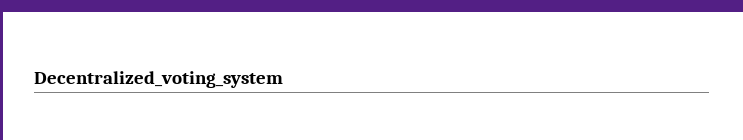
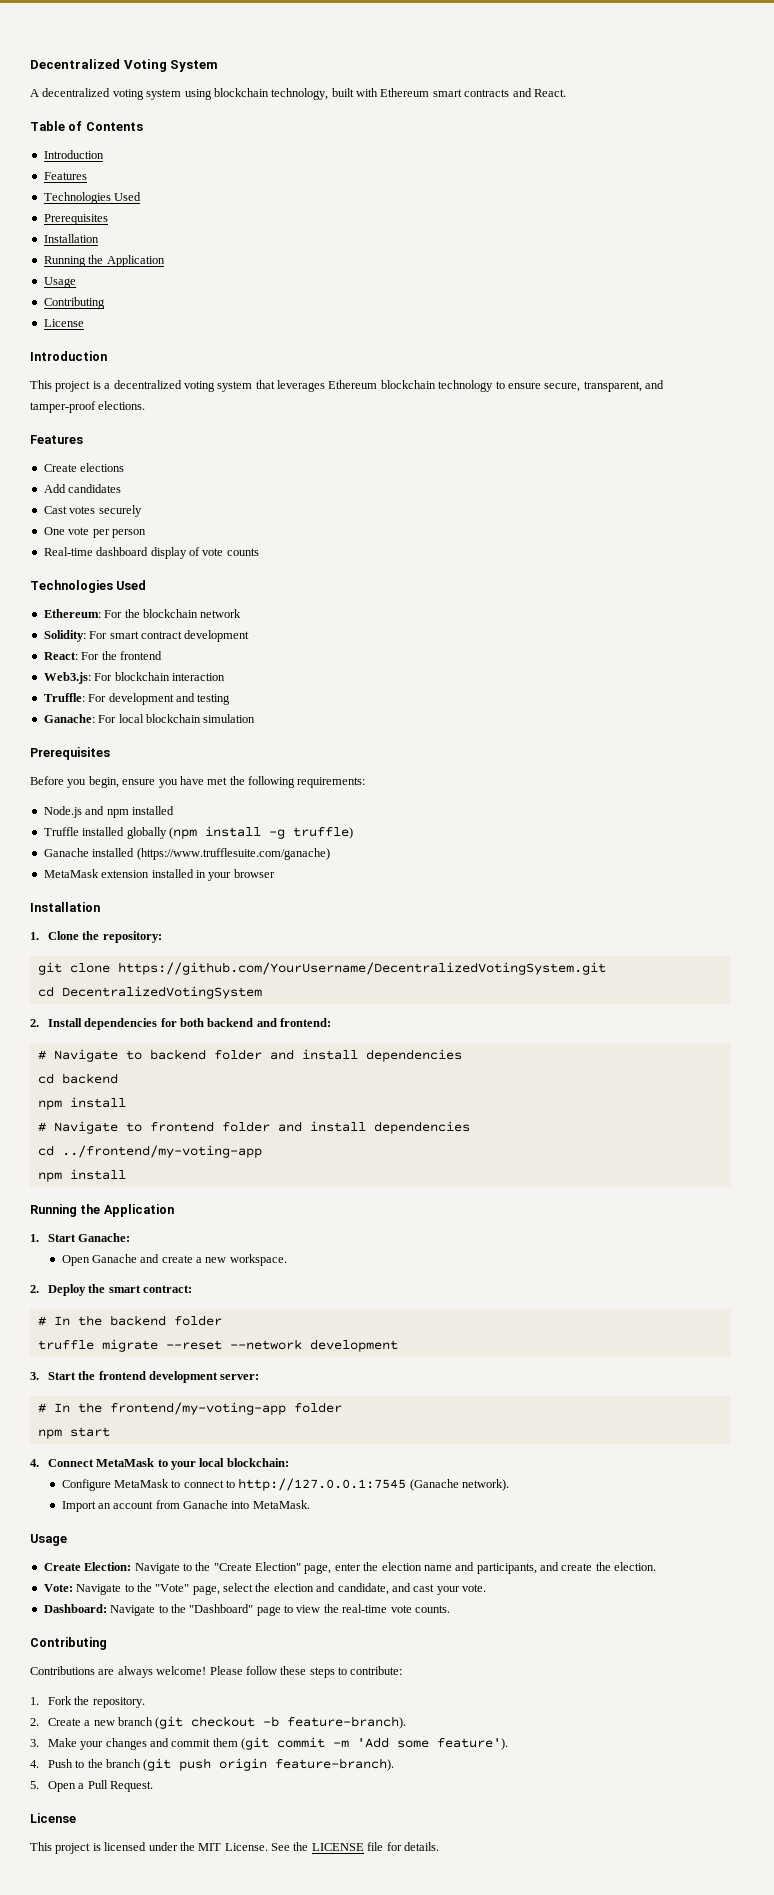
- Decentralized_voting_system
+ Decentralized Voting System
+ A decentralized voting system using blockchain technology, built with Ethereum smart contracts and React.
+ Table of Contents
+ Introduction
+ Features
+ Technologies Used
+ Prerequisites
+ Installation
+ Running the Application
+ Usage
+ Contributing
+ License
+ Introduction
+ This project is a decentralized voting system that leverages Ethereum blockchain technology to ensure secure, transparent, and tamper-proof elections.
+ Features
+ Create elections
+ Add candidates
+ Cast votes securely
+ One vote per person
+ Real-time dashboard display of vote counts
+ Technologies Used
+ Ethereum: For the blockchain network
+ Solidity: For smart contract development
+ React: For the frontend
+ Web3.js: For blockchain interaction
+ Truffle: For development and testing
+ Ganache: For local blockchain simulation
+ Prerequisites
+ Before you begin, ensure you have met the following requirements:
+ Node.js and npm installed
+ Truffle installed globally (npm install -g truffle)
+ Ganache installed (https://www.trufflesuite.com/ganache)
+ MetaMask extension installed in your browser
+ Installation
+ 1. Clone the repository:
+ git clone https://github.com/YourUsername/DecentralizedVotingSystem.git
+ cd DecentralizedVotingSystem
+ 2. Install dependencies for both backend and frontend:
+ # Navigate to backend folder and install dependencies
+ cd backend
+ npm install
+ # Navigate to frontend folder and install dependencies
+ cd ../frontend/my-voting-app
+ npm install
+ Running the Application
+ 1. Start Ganache:
+ Open Ganache and create a new workspace.
+ 2. Deploy the smart contract:
+ # In the backend folder
+ truffle migrate --reset --network development
+ 3. Start the frontend development server:
+ # In the frontend/my-voting-app folder
+ npm start
+ 4. Connect MetaMask to your local blockchain:
+ Configure MetaMask to connect to http://127.0.0.1:7545 (Ganache network).
+ Import an account from Ganache into MetaMask.
+ Usage
+ Create Election: Navigate to the "Create Election" page, enter the election name and participants, and create the election.
+ Vote: Navigate to the "Vote" page, select the election and candidate, and cast your vote.
+ Dashboard: Navigate to the "Dashboard" page to view the real-time vote counts.
+ Contributing
+ Contributions are always welcome! Please follow these steps to contribute:
+ 1. Fork the repository.
+ 2. Create a new branch (git checkout -b feature-branch).
+ 3. Make your changes and commit them (git commit -m 'Add some feature').
+ 4. Push to the branch (git push origin feature-branch).
+ 5. Open a Pull Request.
+ License
+ This project is licensed under the MIT License. See the LICENSE file for details.

